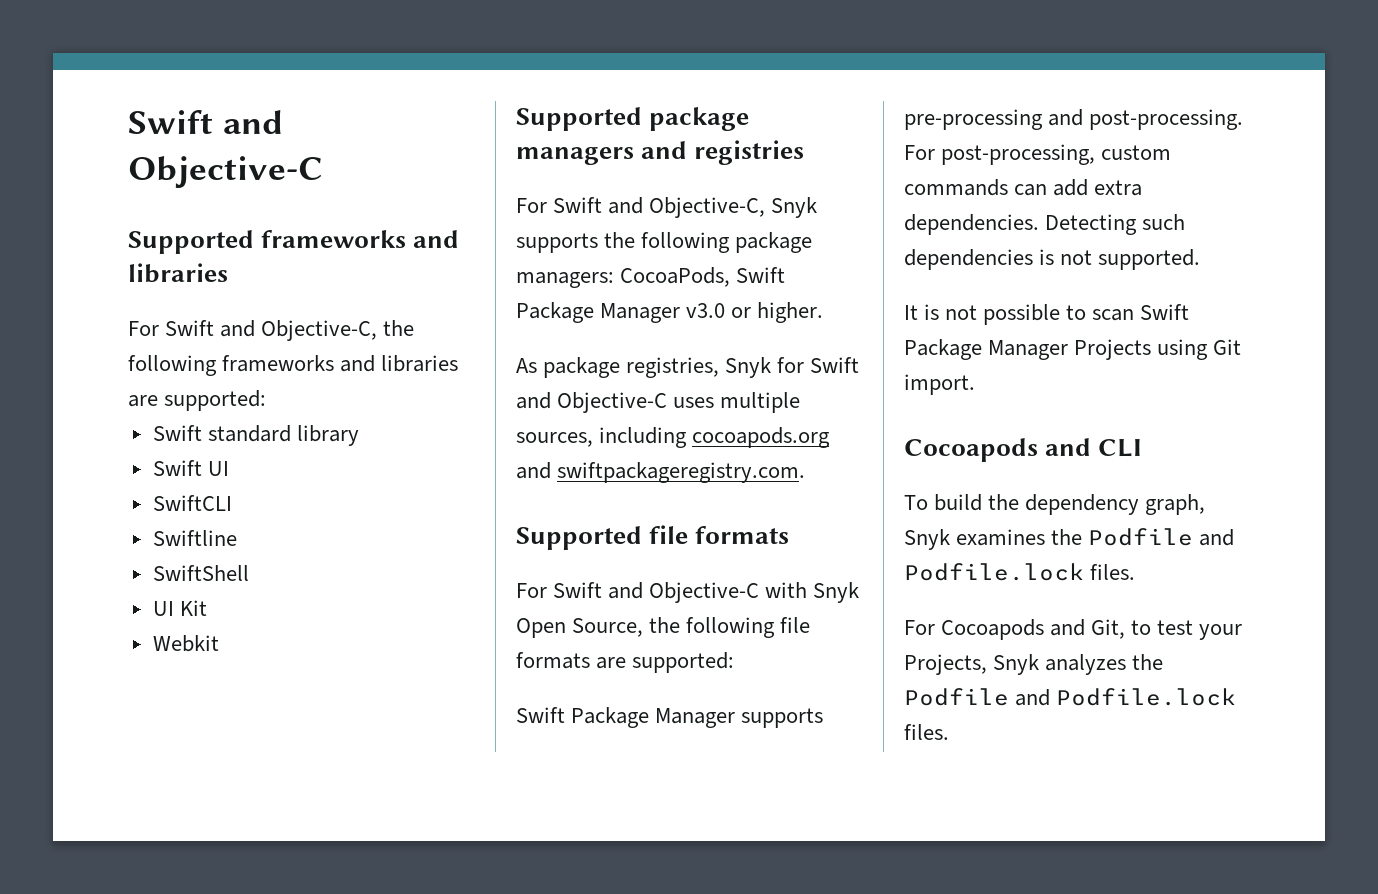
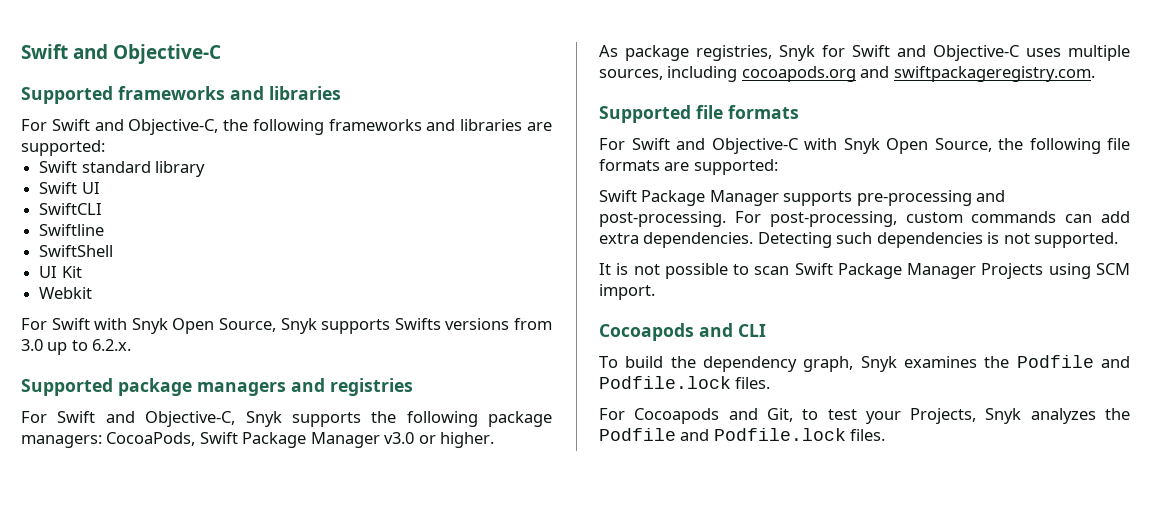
+ For Swift with Snyk Open Source, Snyk supports Swifts versions from 3.0 up to 6.2.x.
- It is not possible to scan Swift Package Manager Projects using Git import.
+ It is not possible to scan Swift Package Manager Projects using SCM import.

